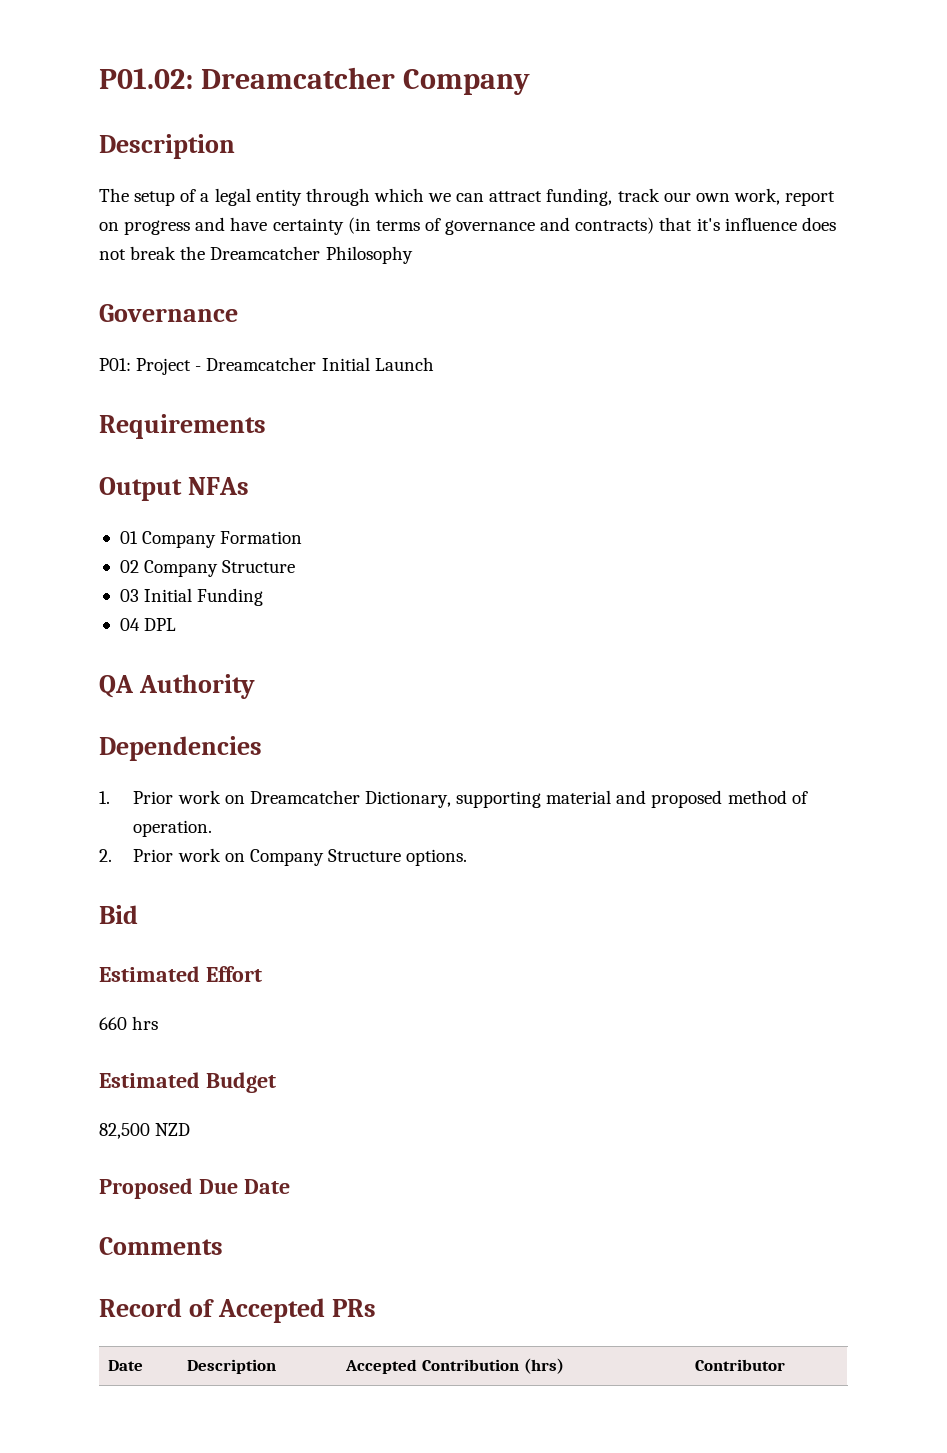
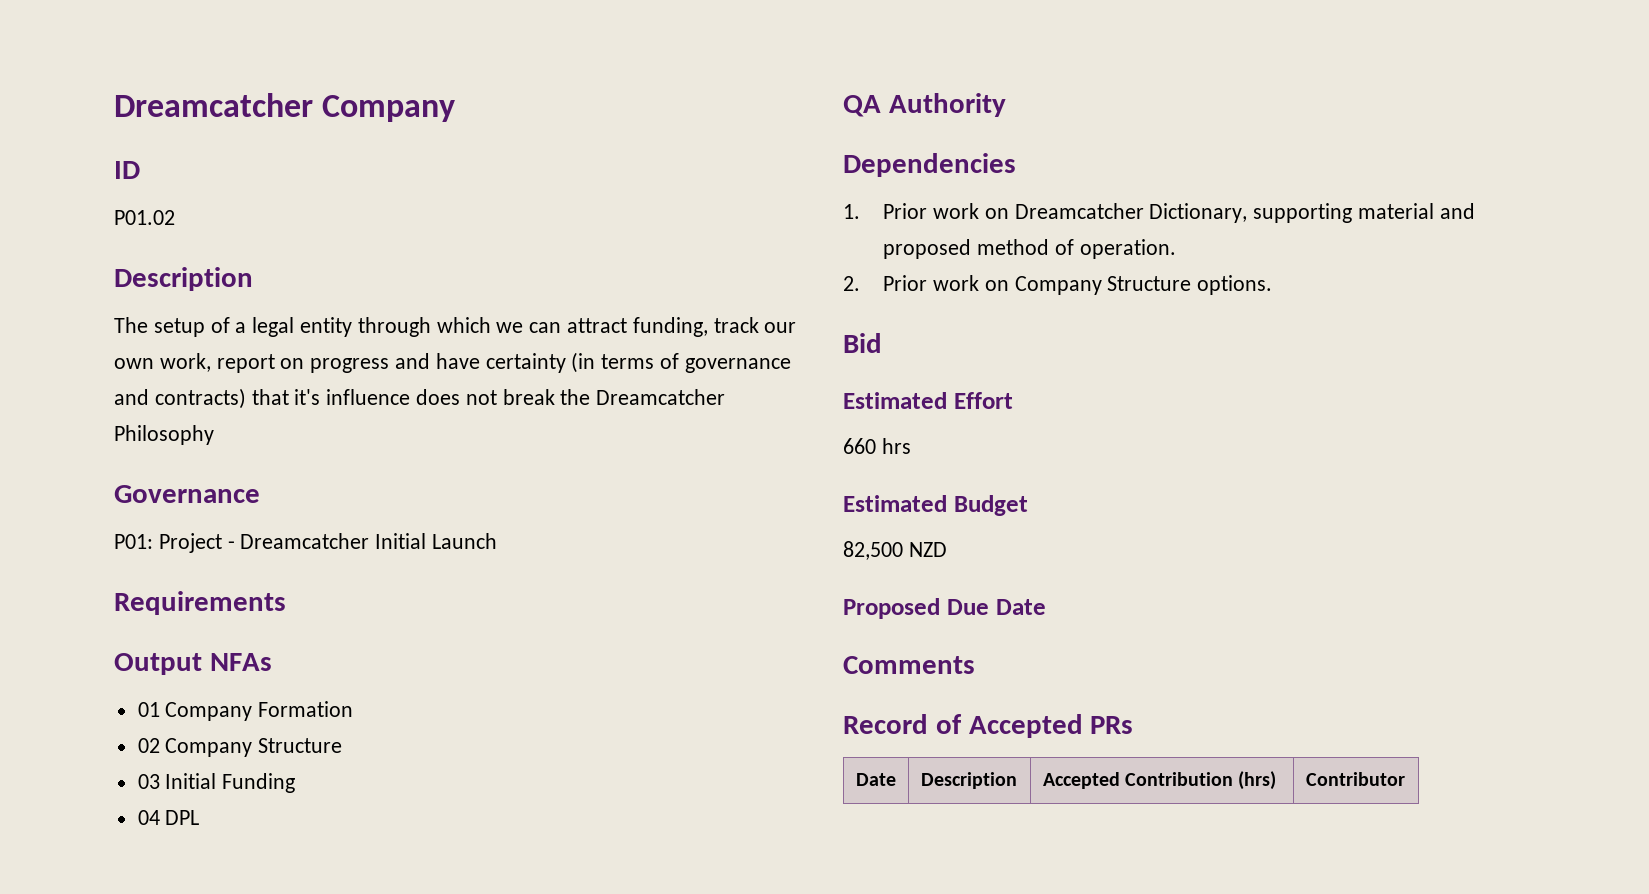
- P01.02: Dreamcatcher Company
+ Dreamcatcher Company
+ ID
+ P01.02

